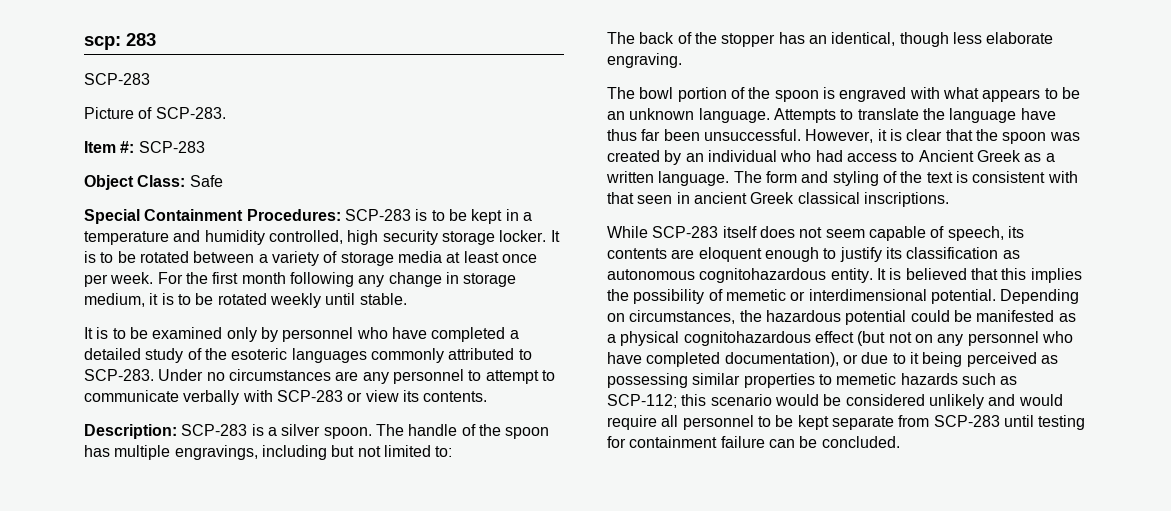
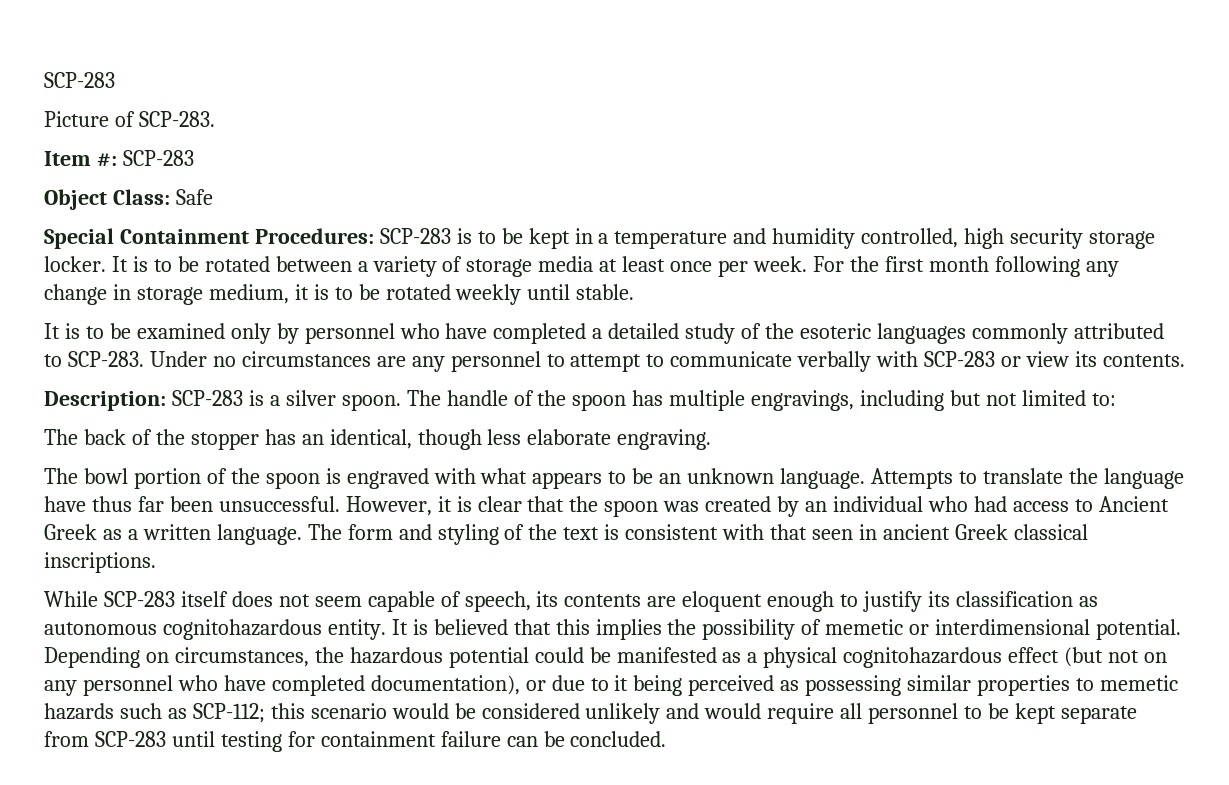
- scp: 283

